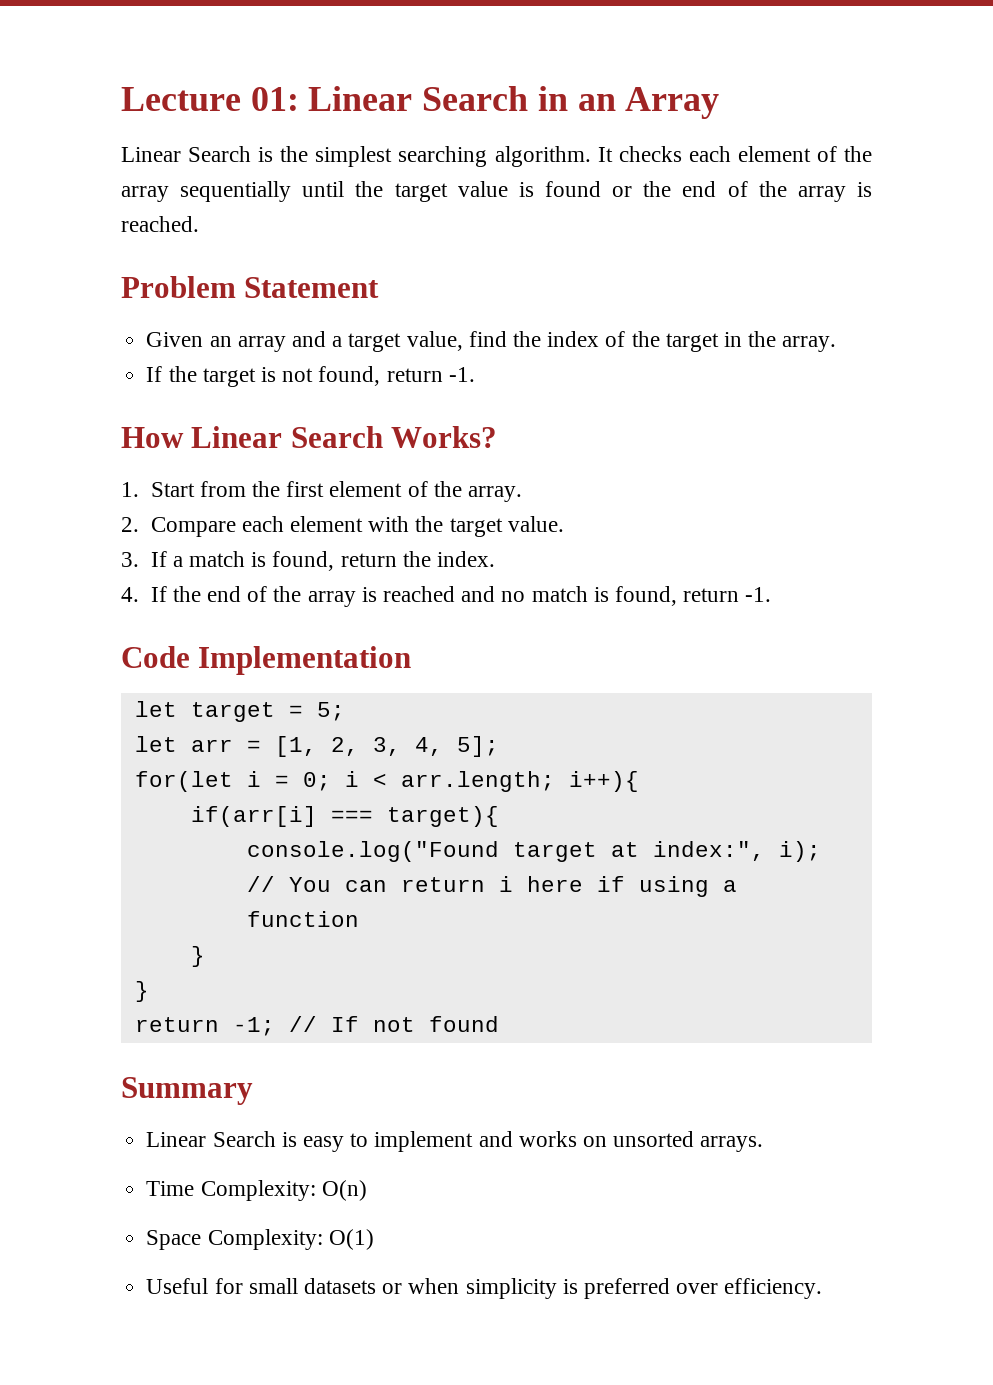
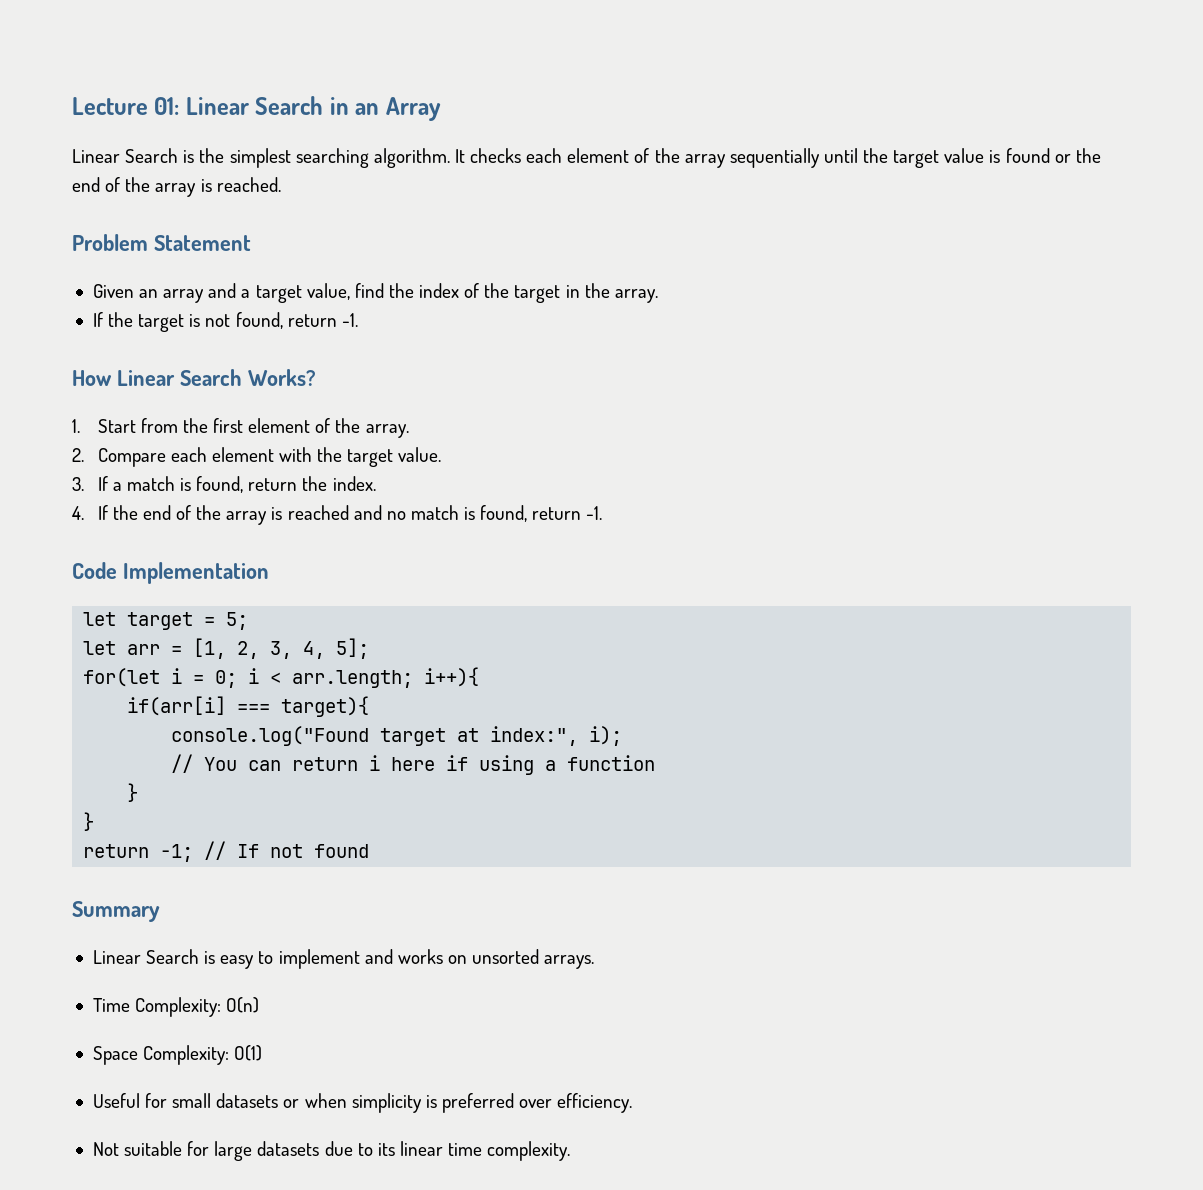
+ Not suitable for large datasets due to its linear time complexity.

